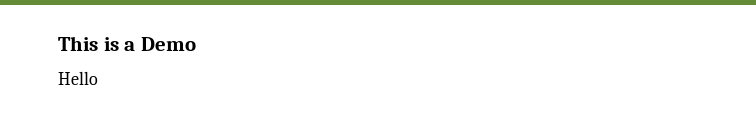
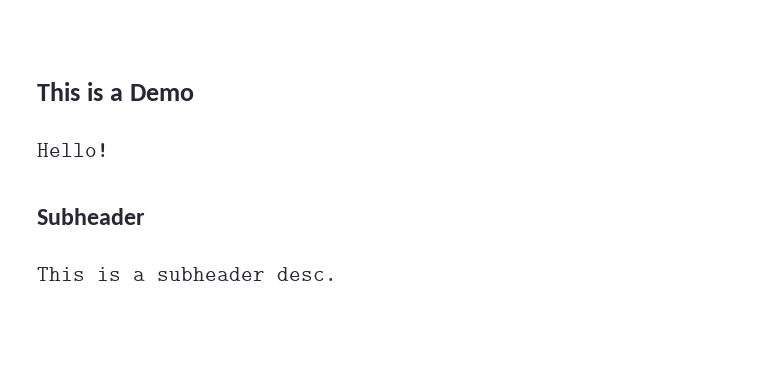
- Hello
+ Hello!
+ Subheader
+ This is a subheader desc.

